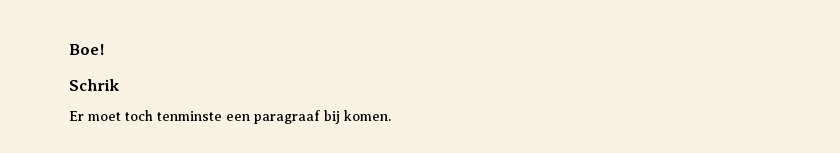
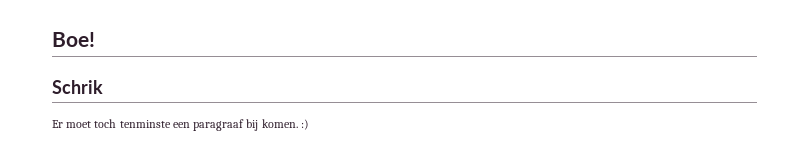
- Er moet toch tenminste een paragraaf bij komen.
+ Er moet toch tenminste een paragraaf bij komen. :)

